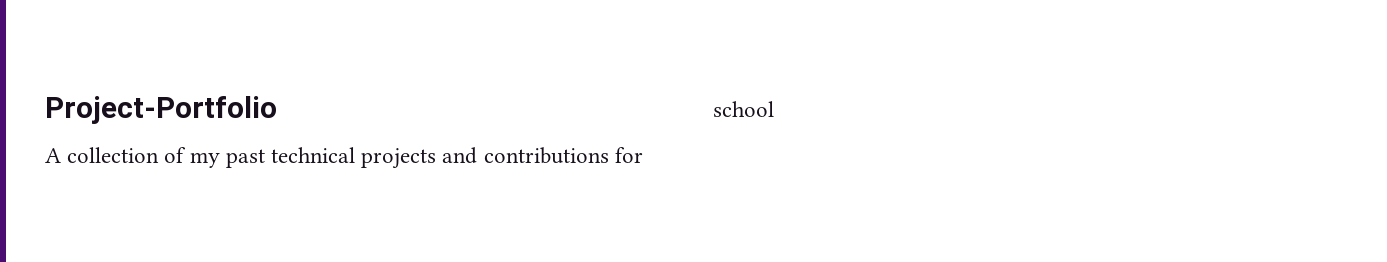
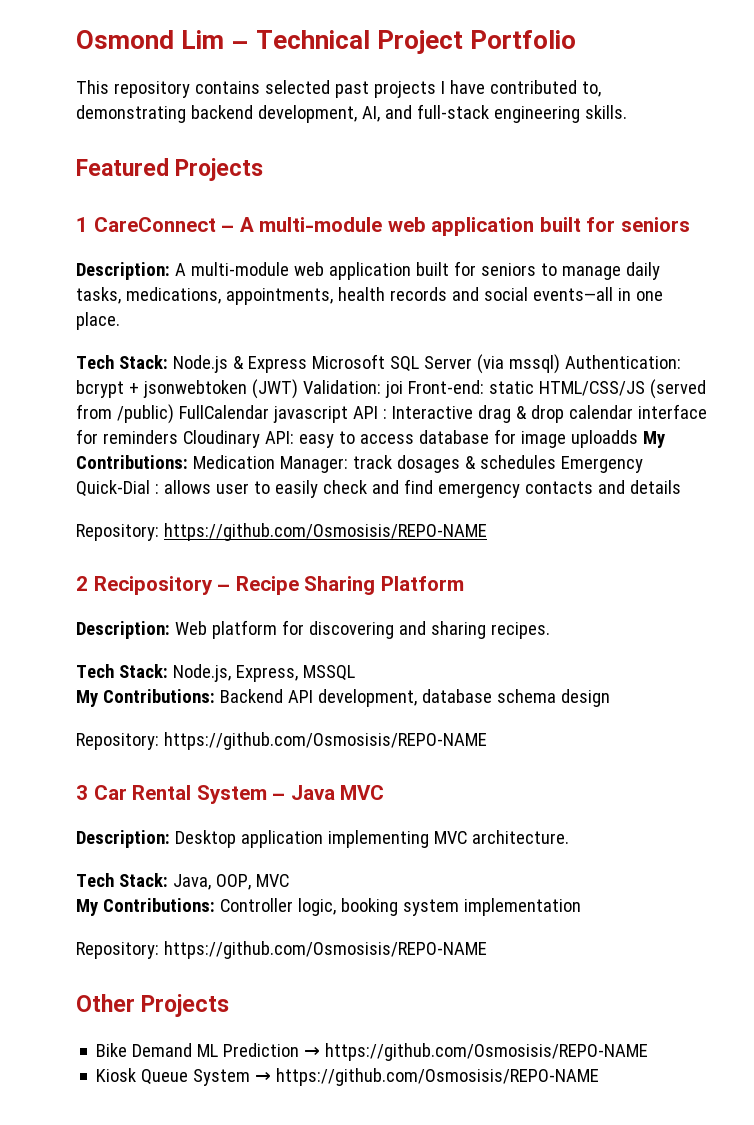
- Project-Portfolio
- A collection of my past technical projects and contributions for school
+ Osmond Lim – Technical Project Portfolio
+ This repository contains selected past projects I have contributed to, demonstrating backend development, AI, and full-stack engineering skills.
+ Featured Projects
+ 1 CareConnect – A multi-module web application built for seniors
+ Description: A multi-module web application built for seniors to manage daily tasks, medications, appointments, health records and social events—all in one place.
+ Tech Stack: Node.js & Express Microsoft SQL Server (via mssql) Authentication: bcrypt + jsonwebtoken (JWT) Validation: joi Front-end: static HTML/CSS/JS (served from /public) FullCalendar javascript API : Interactive drag & drop calendar interface for reminders Cloudinary API: easy to access database for image uploadds My Contributions: Medication Manager: track dosages & schedules Emergency Quick-Dial : allows user to easily check and find emergency contacts and details
+ Repository: https://github.com/Osmosisis/REPO-NAME
+ 2 Recipository – Recipe Sharing Platform
+ Description: Web platform for discovering and sharing recipes.
+ Tech Stack: Node.js, Express, MSSQL
+ My Contributions: Backend API development, database schema design
+ Repository: https://github.com/Osmosisis/REPO-NAME
+ 3 Car Rental System – Java MVC
+ Description: Desktop application implementing MVC architecture.
+ Tech Stack: Java, OOP, MVC
+ My Contributions: Controller logic, booking system implementation
+ Repository: https://github.com/Osmosisis/REPO-NAME
+ Other Projects
+ Bike Demand ML Prediction → https://github.com/Osmosisis/REPO-NAME
+ Kiosk Queue System → https://github.com/Osmosisis/REPO-NAME

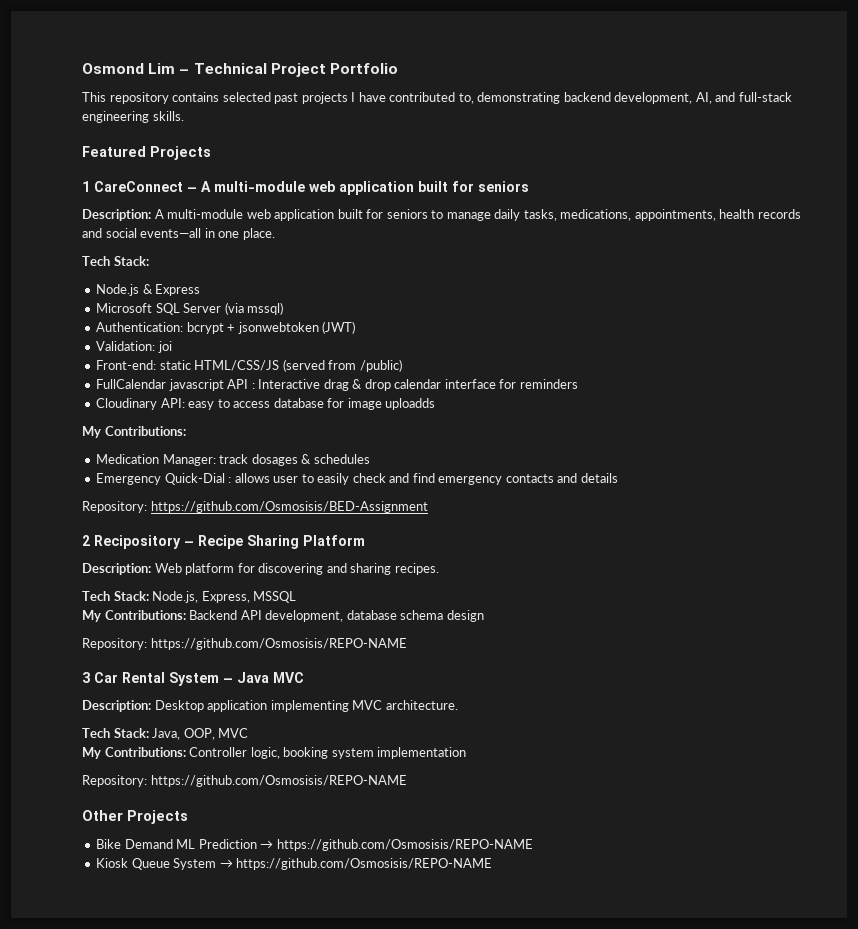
  A multi-module web application built for seniors to manage daily tasks, medications, appointments, health records and social events—all in one place.
- Tech Stack: Node.js & Express Microsoft SQL Server (via mssql) Authentication:
+ Tech Stack:
+ Node.js & Express
+ Microsoft SQL Server (via mssql)
+ Authentication:
- bcrypt + jsonwebtoken (JWT) Validation:
+ bcrypt + jsonwebtoken (JWT)
+ Validation:
- joi Front-end:
+ joi
+ Front-end:
- static HTML/CSS/JS (served from /public) FullCalendar javascript API :
+ static HTML/CSS/JS (served from /public)
+ FullCalendar javascript API :
- Interactive drag & drop calendar interface for reminders Cloudinary API:
+ Interactive drag & drop calendar interface for reminders
+ Cloudinary API:
- easy to access database for image uploadds My Contributions: Medication Manager:
+ easy to access database for image uploadds
+ My Contributions:
+ Medication Manager:
- track dosages & schedules Emergency Quick-Dial :
+ track dosages & schedules
+ Emergency Quick-Dial :
  allows user to easily check and find emergency contacts and details
- Repository: https://github.com/Osmosisis/REPO-NAME
+ Repository: https://github.com/Osmosisis/BED-Assignment

